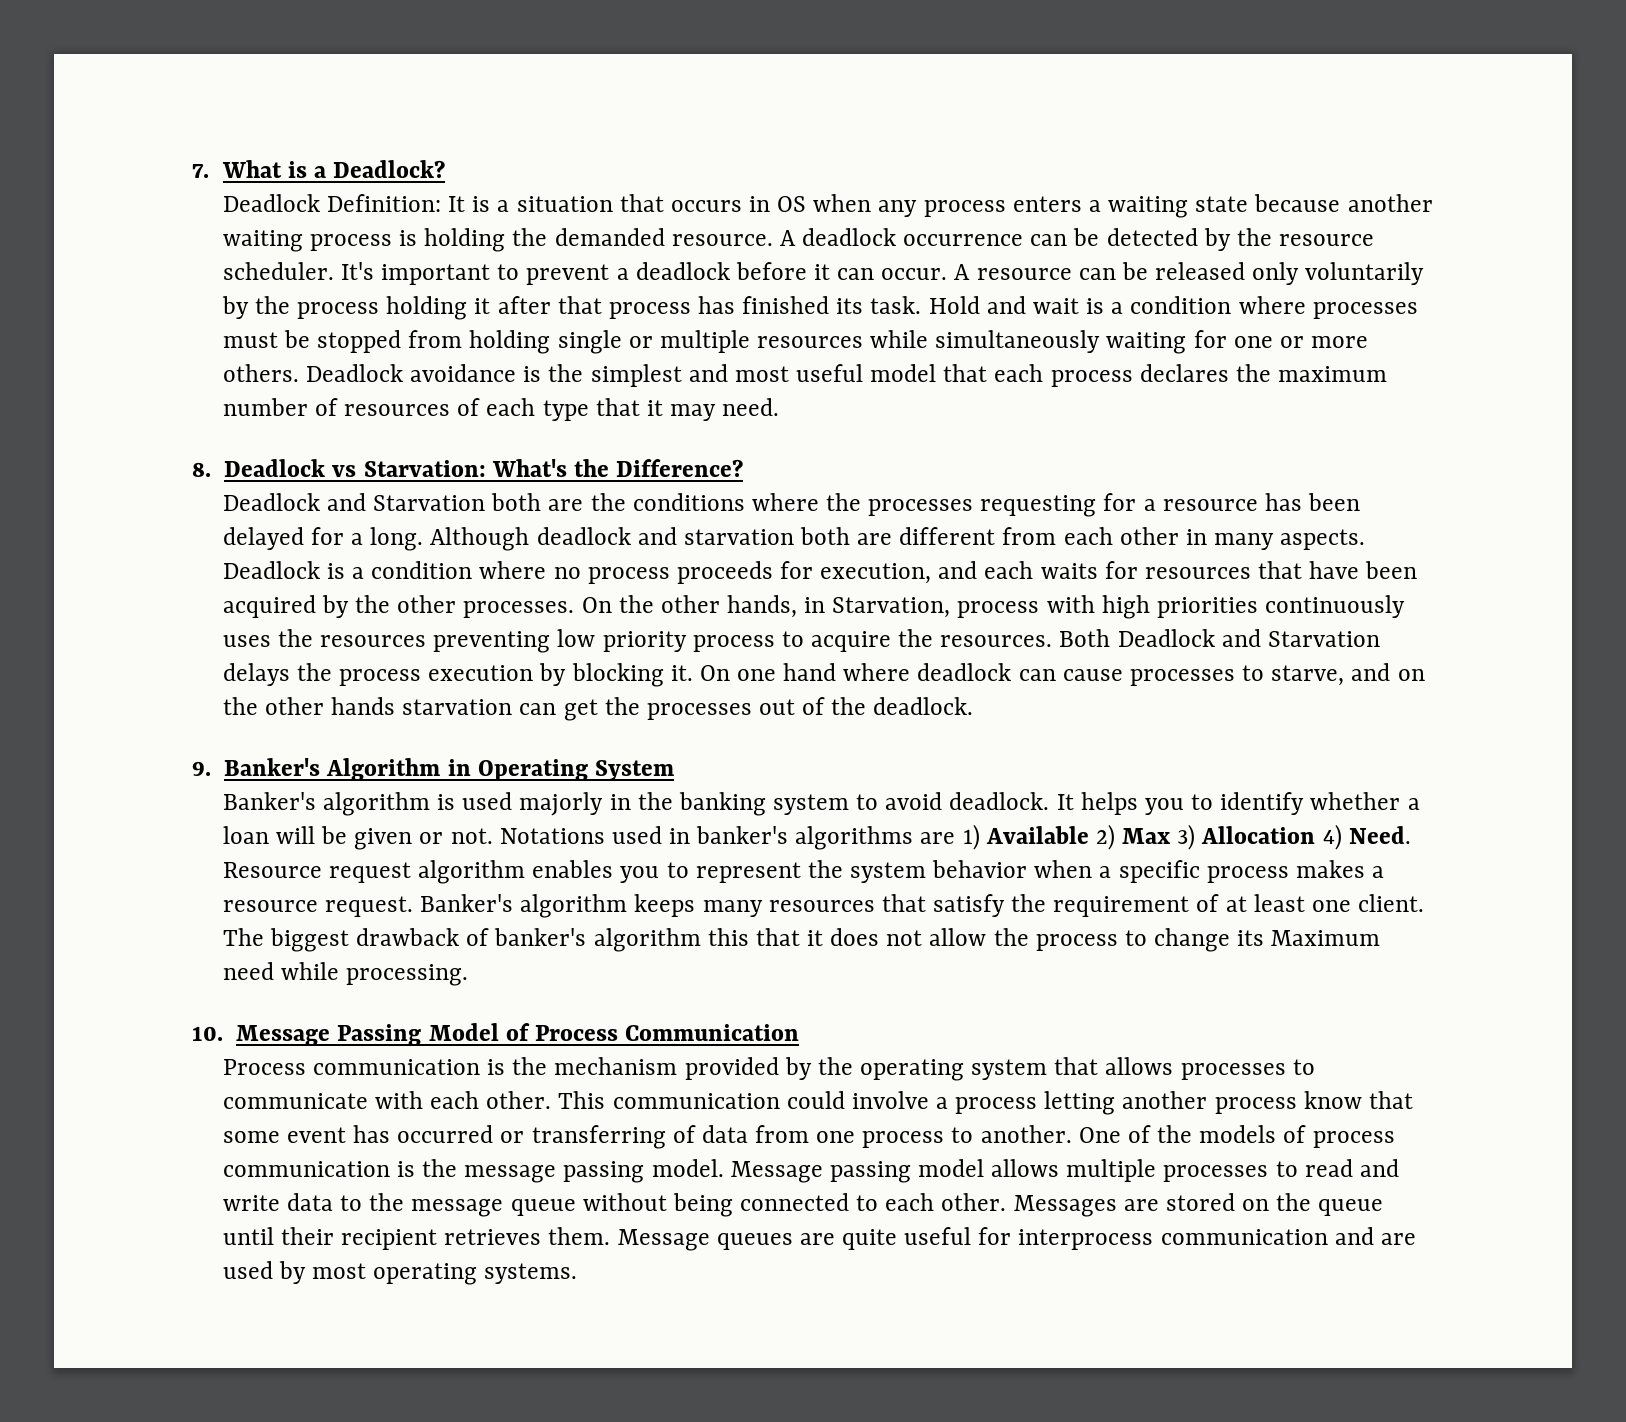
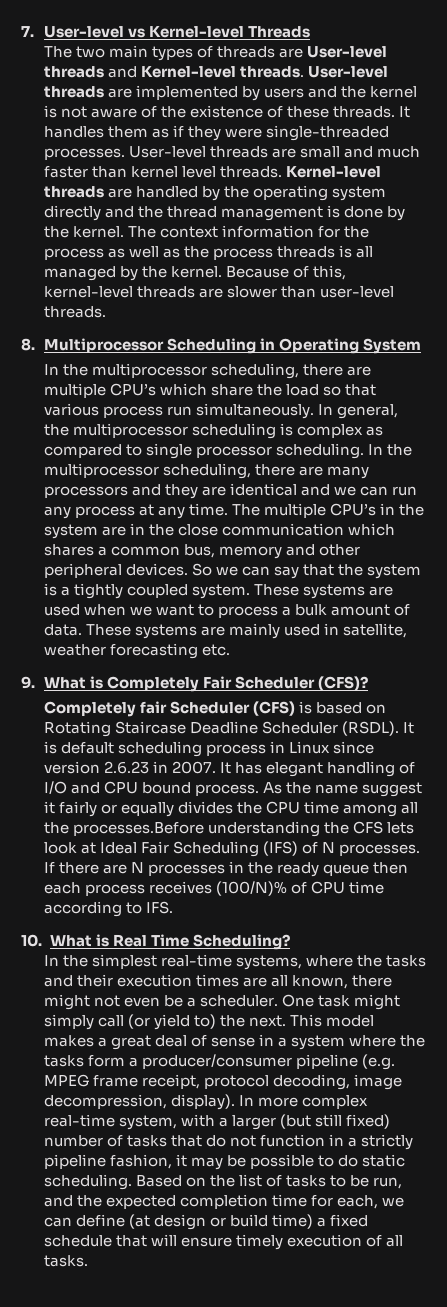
- 7. What is a Deadlock?
- Deadlock Definition: It is a situation that occurs in OS when any process enters a waiting state because another waiting process is holding the demanded resource. A deadlock occurrence can be detected by the resource scheduler. It's important to prevent a deadlock before it can occur. A resource can be released only voluntarily by the process holding it after that process has finished its task. Hold and wait is a condition where processes must be stopped from holding single or multiple resources while simultaneously waiting for one or more others. Deadlock avoidance is the simplest and most useful model that each process declares the maximum number of resources of each type that it may need.
- 8. Deadlock vs Starvation: What's the Difference?
- Deadlock and Starvation both are the conditions where the processes requesting for a resource has been delayed for a long. Although deadlock and starvation both are different from each other in many aspects. Deadlock is a condition where no process proceeds for execution, and each waits for resources that have been acquired by the other processes. On the other hands, in Starvation, process with high priorities continuously uses the resources preventing low priority process to acquire the resources. Both Deadlock and Starvation delays the process execution by blocking it. On one hand where deadlock can cause processes to starve, and on the other hands starvation can get the processes out of the deadlock.
- 9. Banker's Algorithm in Operating System
- Banker's algorithm is used majorly in the banking system to avoid deadlock. It helps you to identify whether a loan will be given or not. Notations used in banker's algorithms are 1) Available 2) Max 3) Allocation 4) Need. Resource request algorithm enables you to represent the system behavior when a specific process makes a resource request. Banker's algorithm keeps many resources that satisfy the requirement of at least one client. The biggest drawback of banker's algorithm this that it does not allow the process to change its Maximum need while processing.
- 10. Message Passing Model of Process Communication
- Process communication is the mechanism provided by the operating system that allows processes to communicate with each other. This communication could involve a process letting another process know that some event has occurred or transferring of data from one process to another. One of the models of process communication is the message passing model. Message passing model allows multiple processes to read and write data to the message queue without being connected to each other. Messages are stored on the queue until their recipient retrieves them. Message queues are quite useful for interprocess communication and are used by most operating systems.
+ 7. User-level vs Kernel-level Threads
+ The two main types of threads are User-level threads and Kernel-level threads. User-level threads are implemented by users and the kernel is not aware of the existence of these threads. It handles them as if they were single-threaded processes. User-level threads are small and much faster than kernel level threads. Kernel-level threads are handled by the operating system directly and the thread management is done by the kernel. The context information for the process as well as the process threads is all managed by the kernel. Because of this, kernel-level threads are slower than user-level threads.
+ 8. Multiprocessor Scheduling in Operating System
+ In the multiprocessor scheduling, there are multiple CPU’s which share the load so that various process run simultaneously. In general, the multiprocessor scheduling is complex as compared to single processor scheduling. In the multiprocessor scheduling, there are many processors and they are identical and we can run any process at any time. The multiple CPU’s in the system are in the close communication which shares a common bus, memory and other peripheral devices. So we can say that the system is a tightly coupled system. These systems are used when we want to process a bulk amount of data. These systems are mainly used in satellite, weather forecasting etc.
+ 9. What is Completely Fair Scheduler (CFS)?
+ Completely fair Scheduler (CFS) is based on Rotating Staircase Deadline Scheduler (RSDL). It is default scheduling process in Linux since version 2.6.23 in 2007. It has elegant handling of I/O and CPU bound process. As the name suggest it fairly or equally divides the CPU time among all the processes.Before understanding the CFS lets look at Ideal Fair Scheduling (IFS) of N processes. If there are N processes in the ready queue then each process receives (100/N)% of CPU time according to IFS.
+ 10. What is Real Time Scheduling?
+ In the simplest real-time systems, where the tasks and their execution times are all known, there might not even be a scheduler. One task might simply call (or yield to) the next. This model makes a great deal of sense in a system where the tasks form a producer/consumer pipeline (e.g. MPEG frame receipt, protocol decoding, image decompression, display). In more complex real-time system, with a larger (but still fixed) number of tasks that do not function in a strictly pipeline fashion, it may be possible to do static scheduling. Based on the list of tasks to be run, and the expected completion time for each, we can define (at design or build time) a fixed schedule that will ensure timely execution of all tasks.

